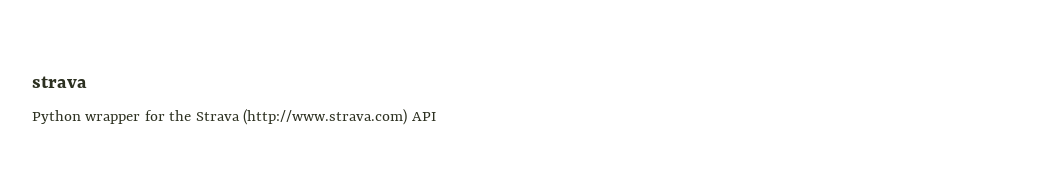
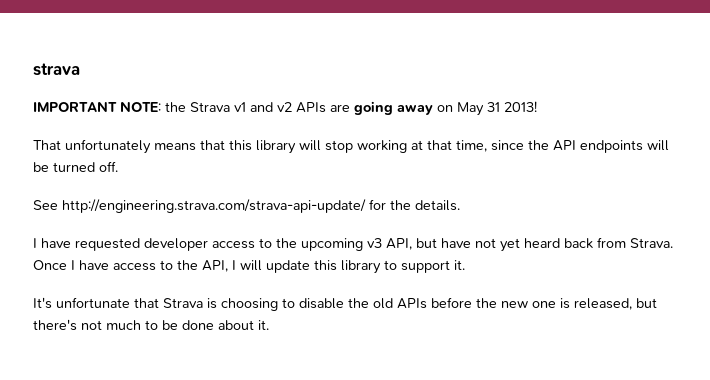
- Python wrapper for the Strava (http://www.strava.com) API
+ IMPORTANT NOTE: the Strava v1 and v2 APIs are going away on May 31 2013!
+ That unfortunately means that this library will stop working at that time, since the API endpoints will be turned off.
+ See http://engineering.strava.com/strava-api-update/ for the details.
+ I have requested developer access to the upcoming v3 API, but have not yet heard back from Strava. Once I have access to the API, I will update this library to support it.
+ It's unfortunate that Strava is choosing to disable the old APIs before the new one is released, but there's not much to be done about it.

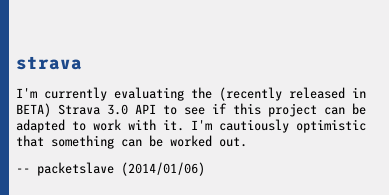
- IMPORTANT NOTE: the Strava v1 and v2 APIs are going away on May 31 2013!
- That unfortunately means that this library will stop working at that time, since the API endpoints will be turned off.
- See http://engineering.strava.com/strava-api-update/ for the details.
- I have requested developer access to the upcoming v3 API, but have not yet heard back from Strava. Once I have access to the API, I will update this library to support it.
- It's unfortunate that Strava is choosing to disable the old APIs before the new one is released, but there's not much to be done about it.
+ I'm currently evaluating the (recently released in BETA) Strava 3.0 API to see if this project can be adapted to work with it. I'm cautiously optimistic that something can be worked out.
+ -- packetslave (2014/01/06)

